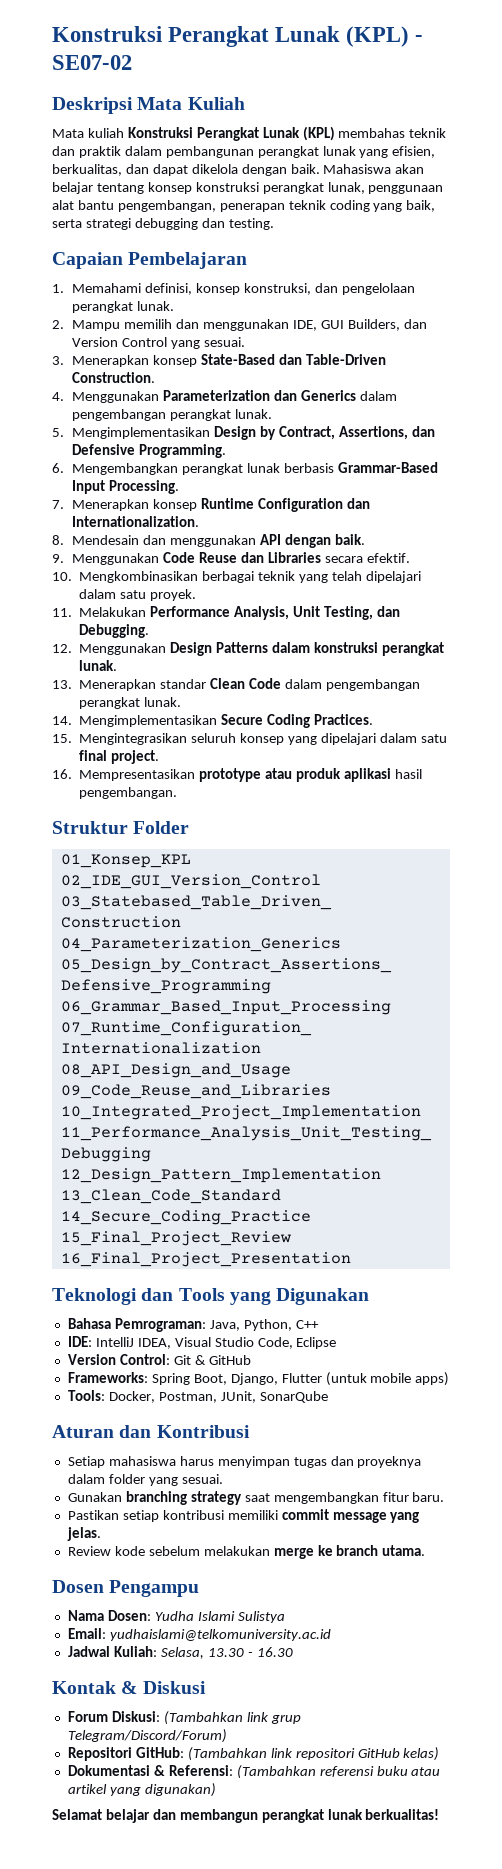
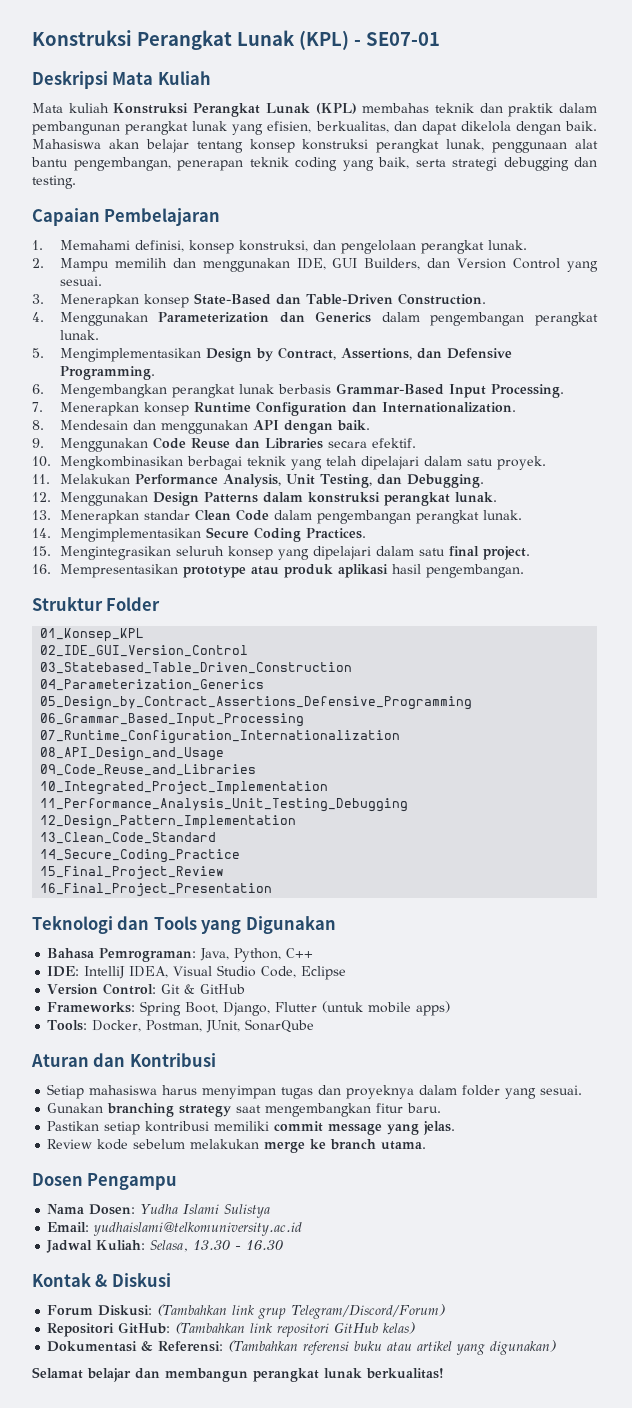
- Konstruksi Perangkat Lunak (KPL) - SE07-02
+ Konstruksi Perangkat Lunak (KPL) - SE07-01

